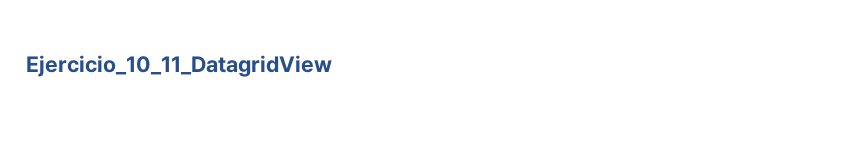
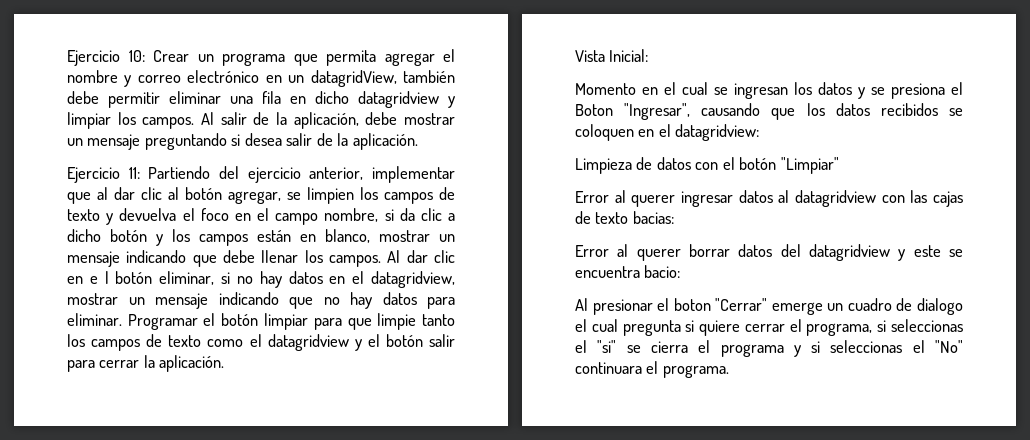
- Ejercicio_10_11_DatagridView
+ Ejercicio 10: Crear un programa que permita agregar el nombre y correo electrónico en un datagridView, también debe permitir eliminar una fila en dicho datagridview y limpiar los campos. Al salir de la aplicación, debe mostrar un mensaje preguntando si desea salir de la aplicación.
+ Ejercicio 11: Partiendo del ejercicio anterior, implementar que al dar clic al botón agregar, se limpien los campos de texto y devuelva el foco en el campo nombre, si da clic a dicho botón y los campos están en blanco, mostrar un mensaje indicando que debe llenar los campos. Al dar clic en e l botón eliminar, si no hay datos en el datagridview, mostrar un mensaje indicando que no hay datos para eliminar. Programar el botón limpiar para que limpie tanto los campos de texto como el datagridview y el botón salir para cerrar la aplicación.
+ Vista Inicial:
+ Momento en el cual se ingresan los datos y se presiona el Boton "Ingresar", causando que los datos recibidos se coloquen en el datagridview:
+ Limpieza de datos con el botón "Limpiar"
+ Error al querer ingresar datos al datagridview con las cajas de texto bacias:
+ Error al querer borrar datos del datagridview y este se encuentra bacio:
+ Al presionar el boton "Cerrar" emerge un cuadro de dialogo el cual pregunta si quiere cerrar el programa, si seleccionas el "si" se cierra el programa y si seleccionas el "No" continuara el programa.

